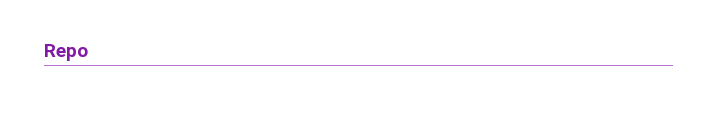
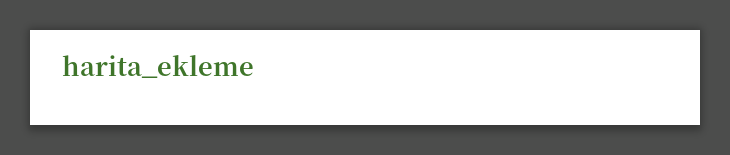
- Repo
+ harita_ekleme

